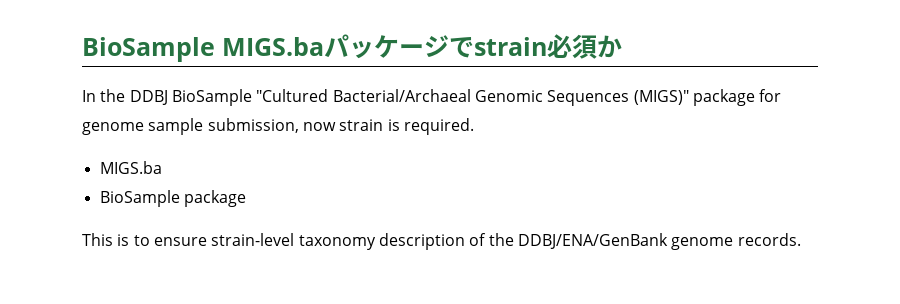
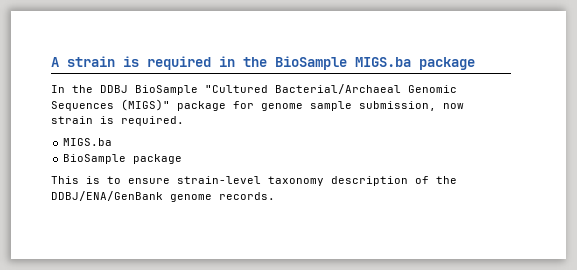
- BioSample MIGS.baパッケージでstrain必須か
+ A strain is required in the BioSample MIGS.ba package

